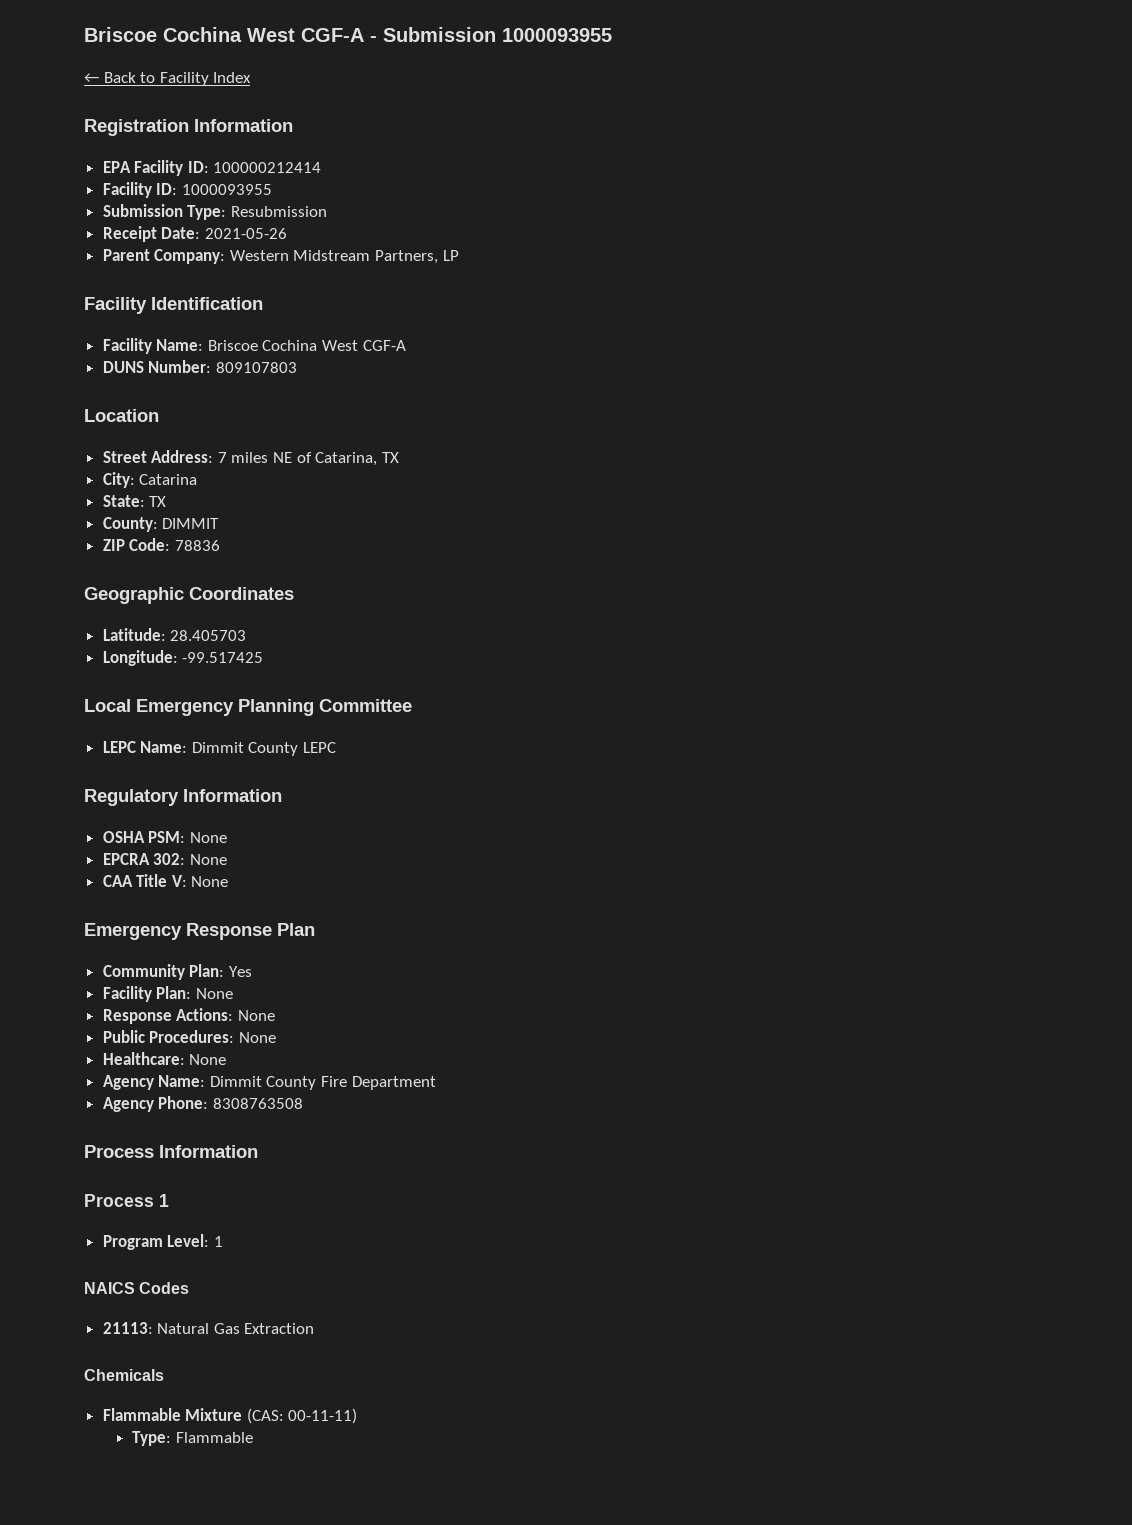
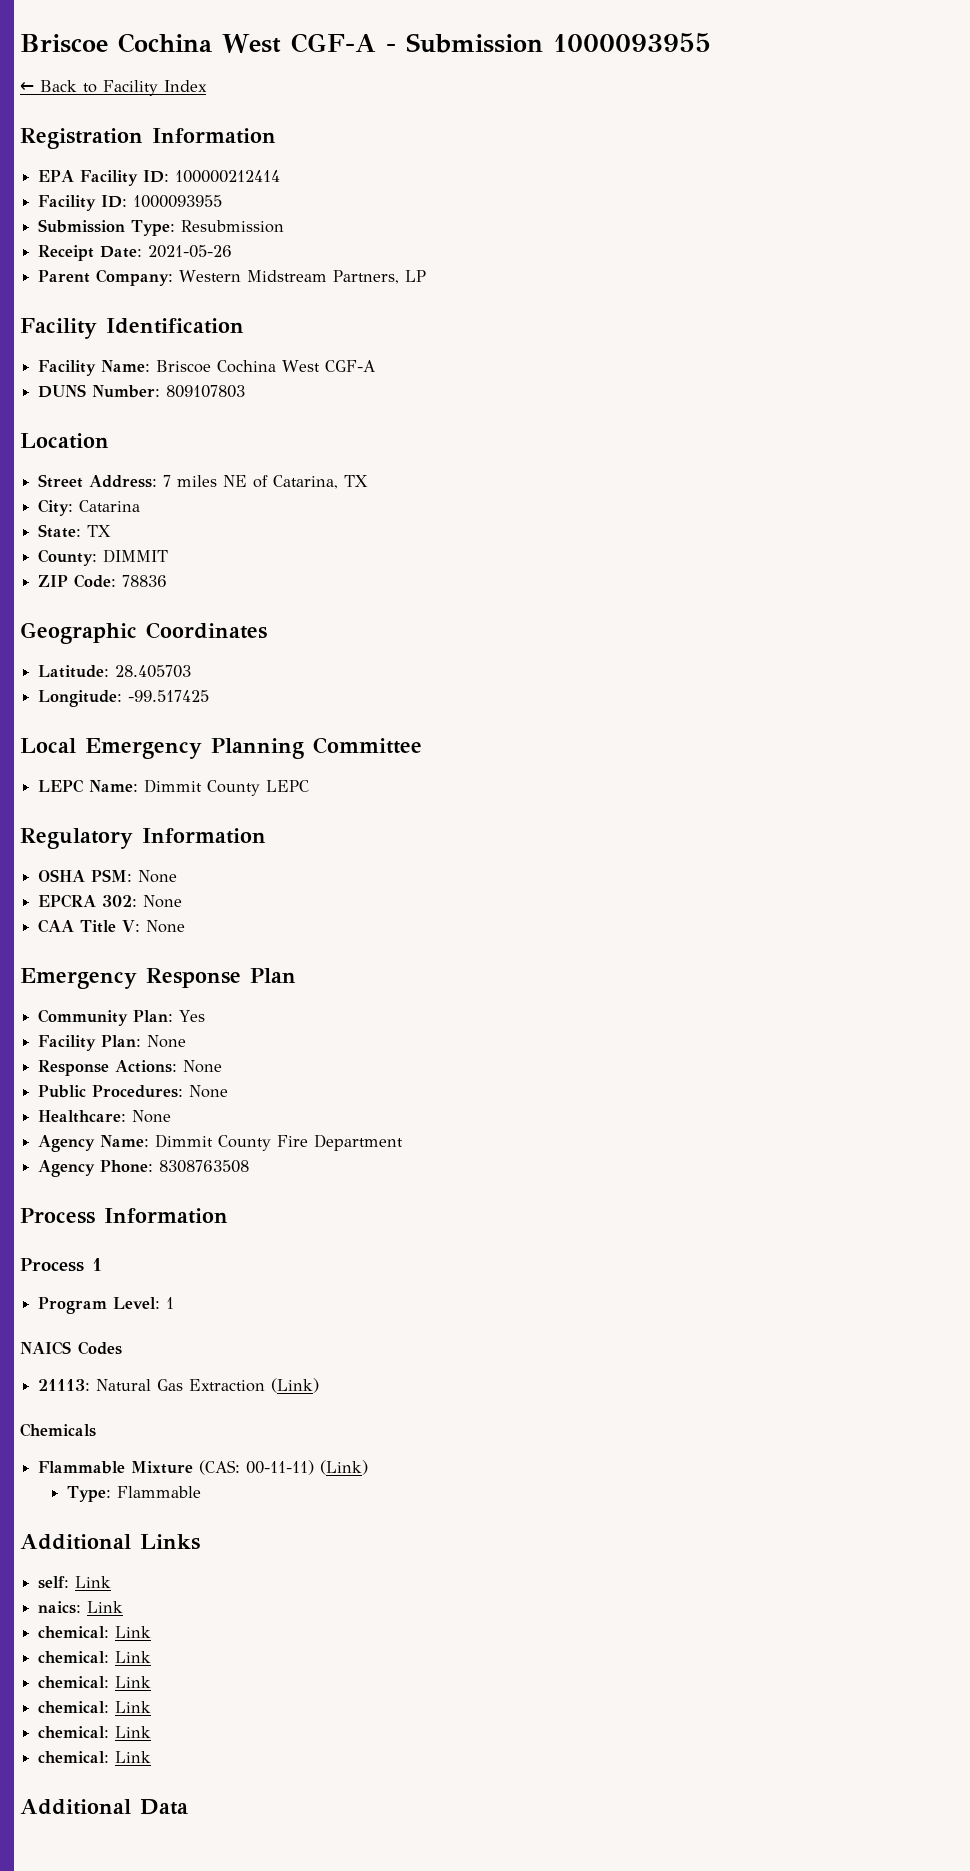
- 21113: Natural Gas Extraction
+ 21113: Natural Gas Extraction (Link)
- Flammable Mixture (CAS: 00-11-11)
+ Flammable Mixture (CAS: 00-11-11) (Link)
+ Additional Links
+ self: Link
+ naics: Link
+ chemical: Link
+ chemical: Link
+ chemical: Link
+ chemical: Link
+ chemical: Link
+ chemical: Link
+ Additional Data

